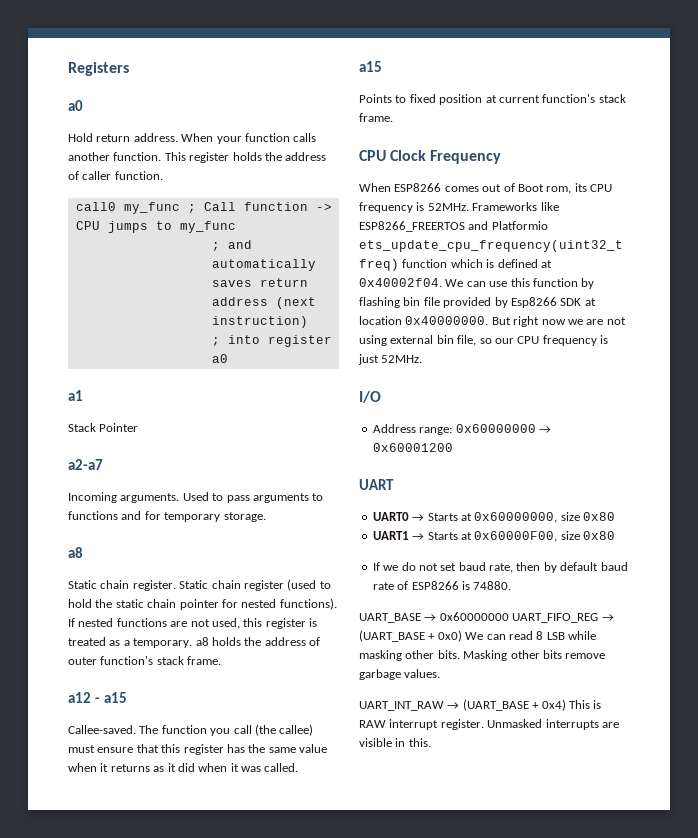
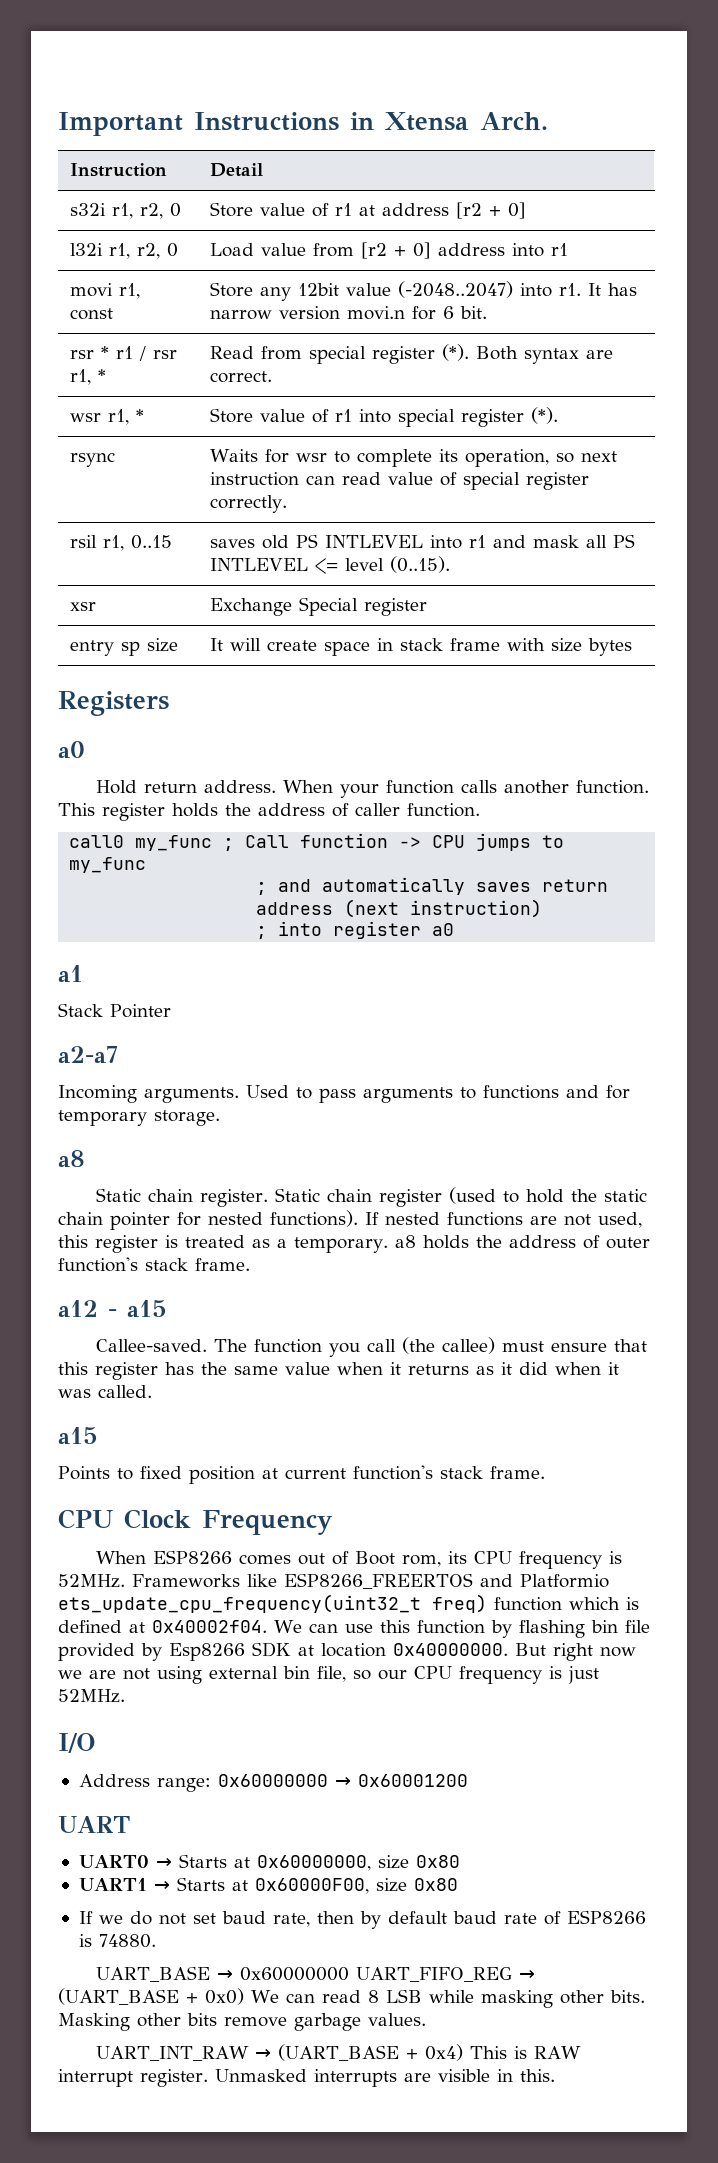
+ Important Instructions in Xtensa Arch.
+ Instruction | Detail
+ s32i r1, r2, 0 | Store value of r1 at address [r2 + 0]
+ l32i r1, r2, 0 | Load value from [r2 + 0] address into r1
+ movi r1, const | Store any 12bit value (-2048..2047) into r1. It has narrow version movi.n for 6 bit.
+ rsr * r1 / rsr r1, * | Read from special register (*). Both syntax are correct.
+ wsr r1, * | Store value of r1 into special register (*).
+ rsync | Waits for wsr to complete its operation, so next instruction can read value of special register correctly.
+ rsil r1, 0..15 | saves old PS INTLEVEL into r1 and mask all PS INTLEVEL <= level (0..15).
+ xsr | Exchange Special register
+ entry sp size | It will create space in stack frame with size bytes

